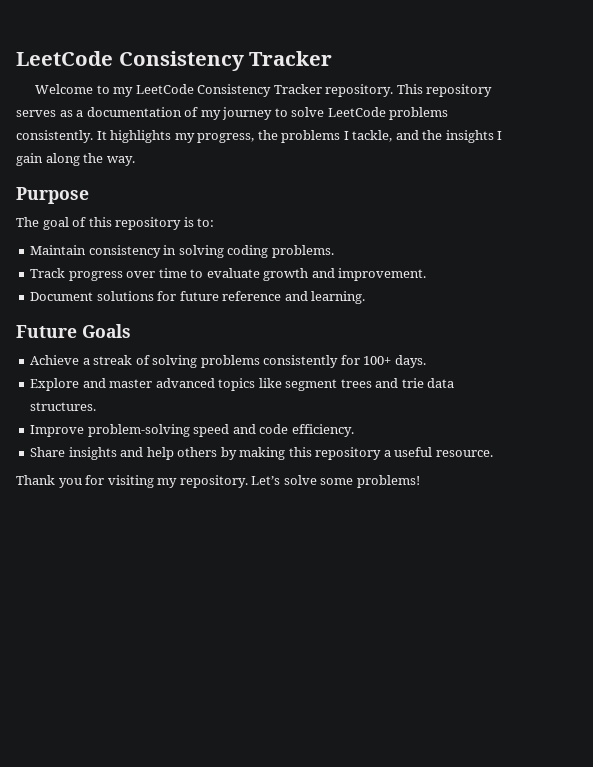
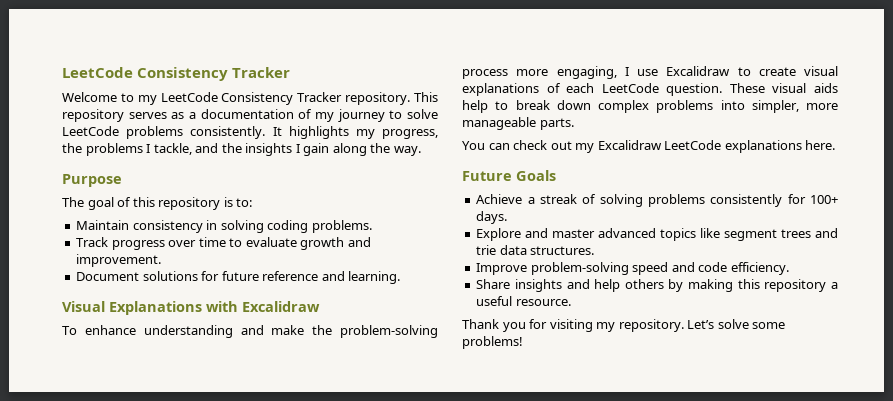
+ Visual Explanations with Excalidraw
+ To enhance understanding and make the problem-solving process more engaging, I use Excalidraw to create visual explanations of each LeetCode question. These visual aids help to break down complex problems into simpler, more manageable parts.
+ You can check out my Excalidraw LeetCode explanations here.

